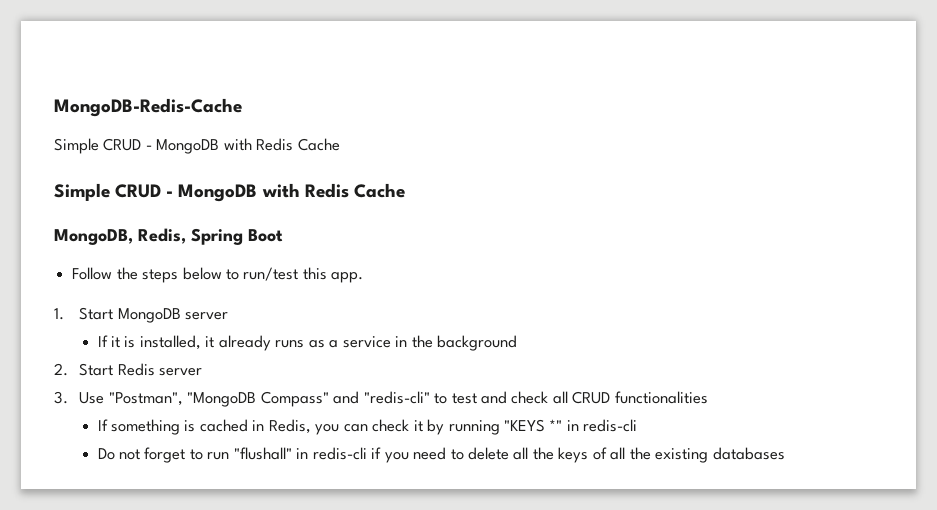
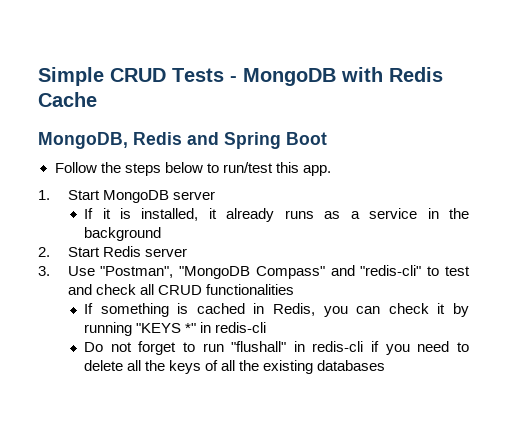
- MongoDB-Redis-Cache
- Simple CRUD - MongoDB with Redis Cache
- Simple CRUD - MongoDB with Redis Cache
+ Simple CRUD Tests - MongoDB with Redis Cache
- MongoDB, Redis, Spring Boot
+ MongoDB, Redis and Spring Boot

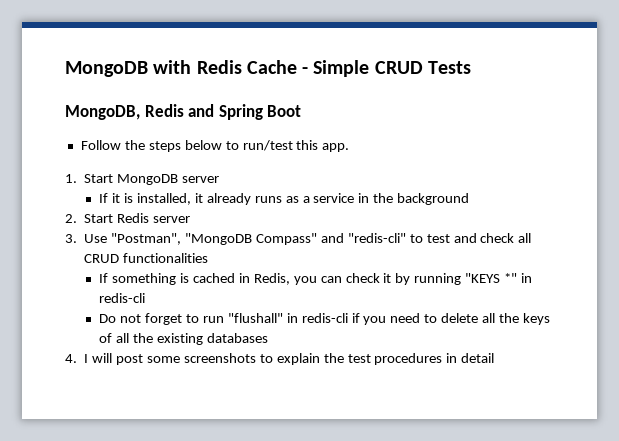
- Simple CRUD Tests - MongoDB with Redis Cache
+ MongoDB with Redis Cache - Simple CRUD Tests
+ 4. I will post some screenshots to explain the test procedures in detail

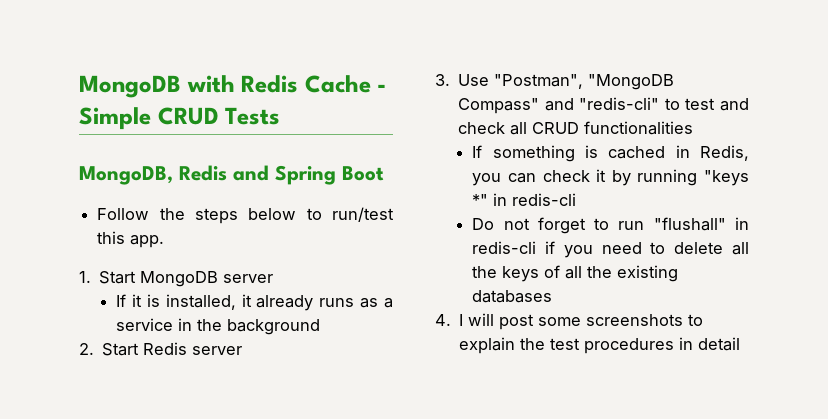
- If something is cached in Redis, you can check it by running "KEYS *" in redis-cli
+ If something is cached in Redis, you can check it by running "keys *" in redis-cli

